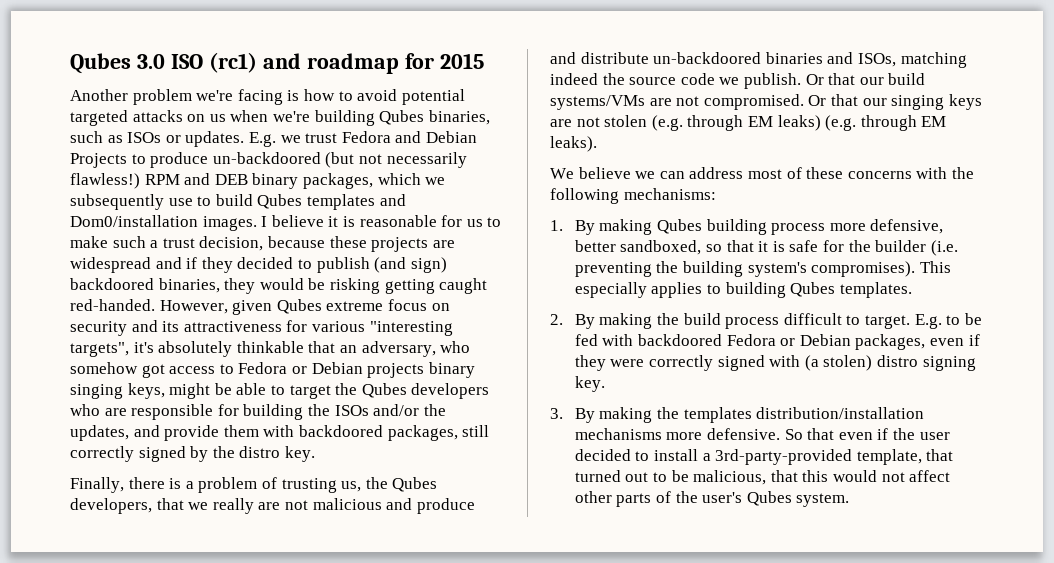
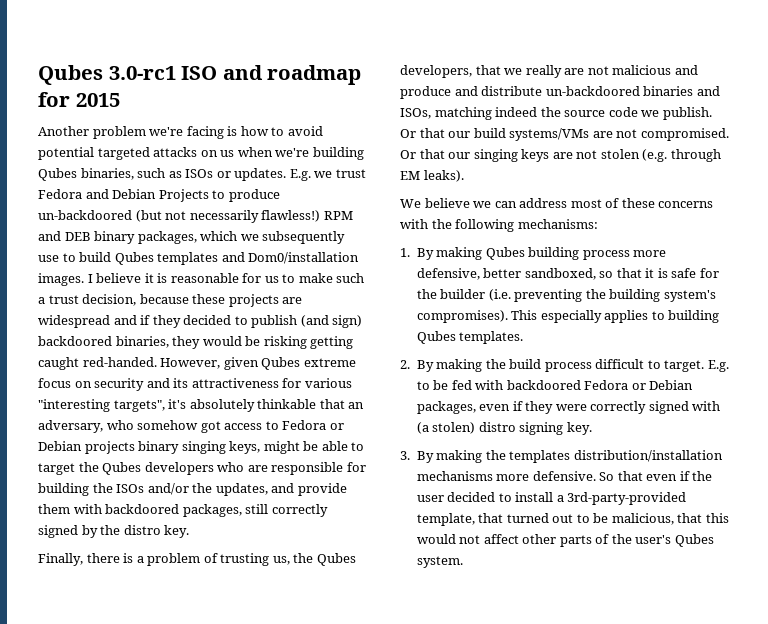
- Qubes 3.0 ISO (rc1) and roadmap for 2015
+ Qubes 3.0-rc1 ISO and roadmap for 2015
- Or that our singing keys are not stolen (e.g. through EM leaks) (e.g. through EM leaks).
+ Or that our singing keys are not stolen (e.g. through EM leaks).

